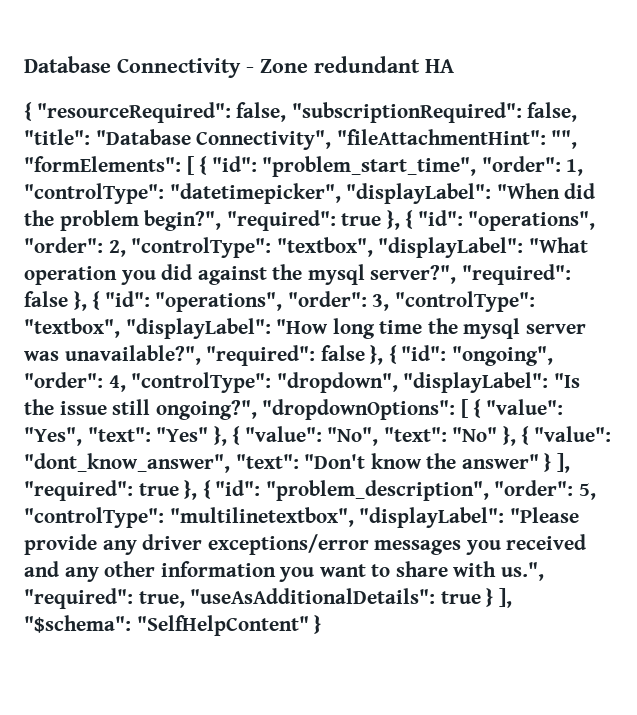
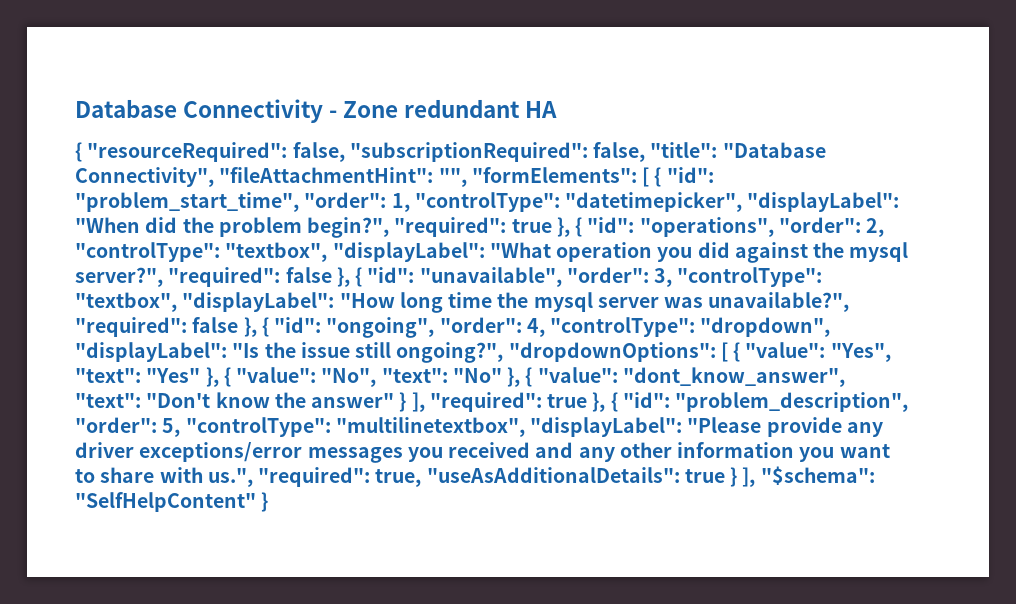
- false }, { "id": "operations", "order":
+ false }, { "id": "unavailable", "order":

